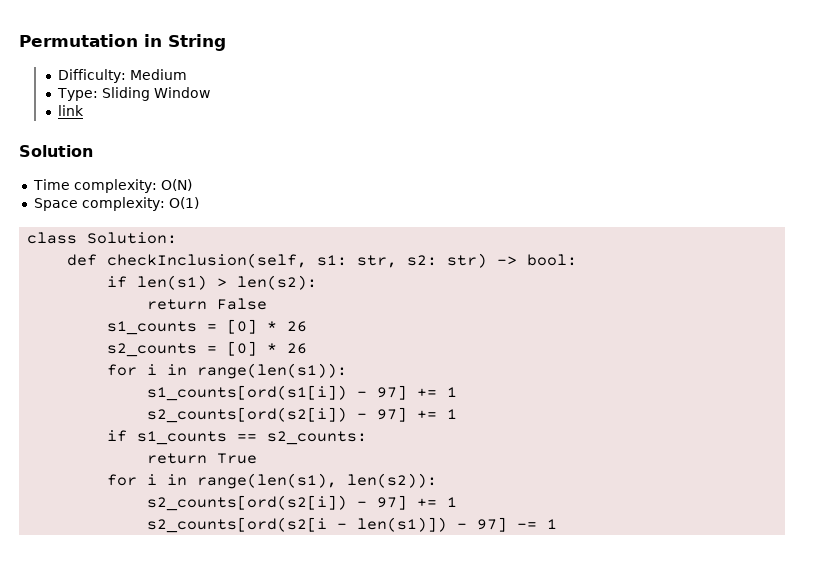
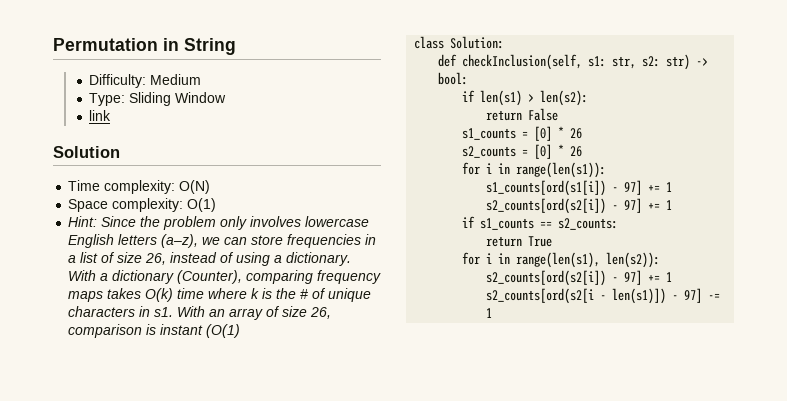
+ Hint: Since the problem only involves lowercase English letters (a–z), we can store frequencies in a list of size 26, instead of using a dictionary. With a dictionary (Counter), comparing frequency maps takes O(k) time where k is the # of unique characters in s1. With an array of size 26, comparison is instant (O(1)

